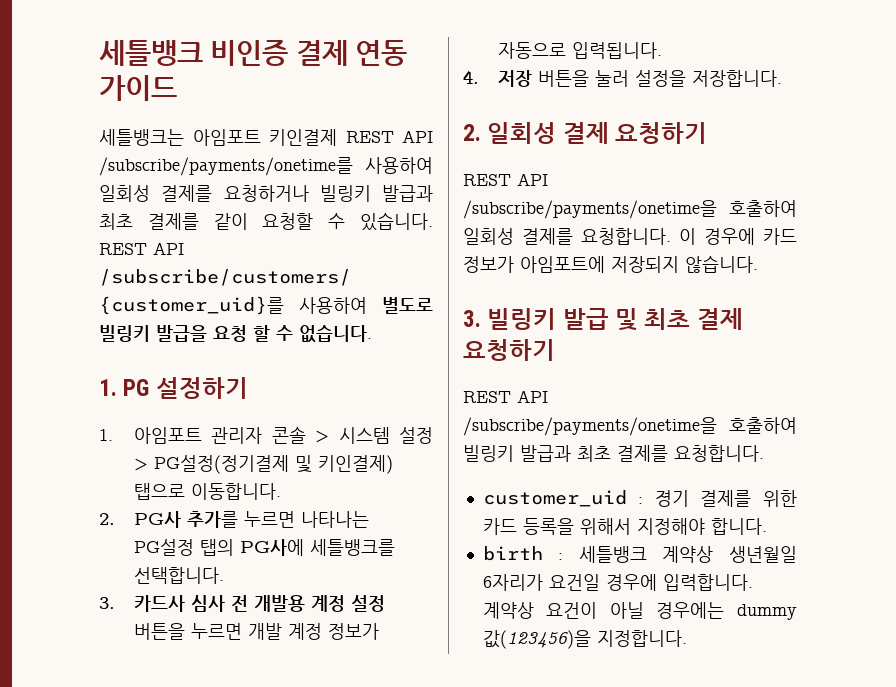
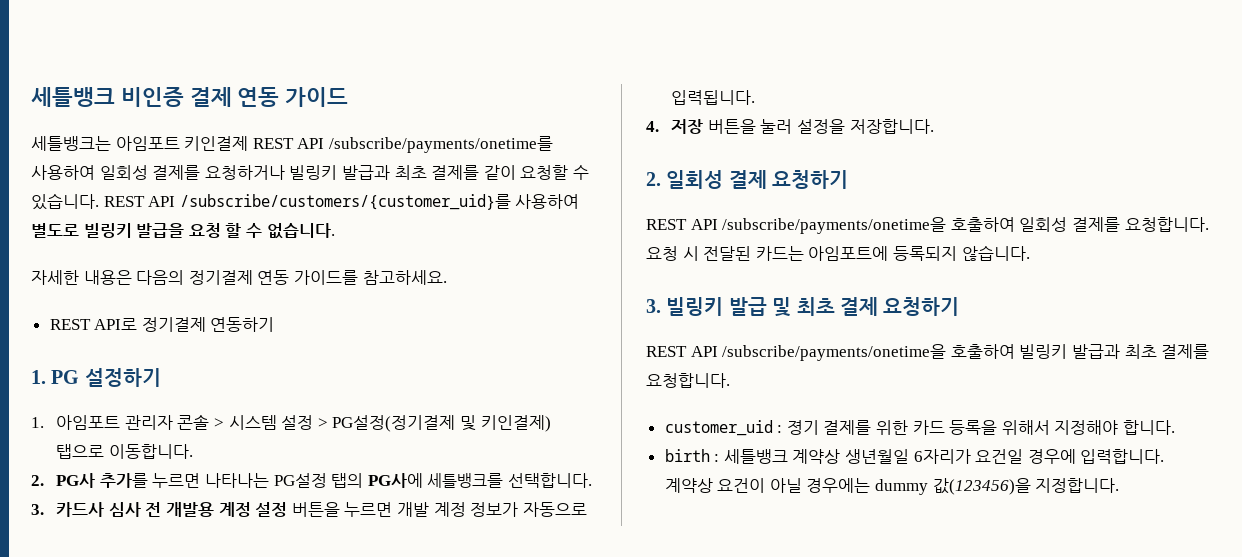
+ 자세한 내용은 다음의 정기결제 연동 가이드를 참고하세요.
+ REST API로 정기결제 연동하기
- 이 경우에 카드 정보가 아임포트에 저장되지 않습니다.
+ 요청 시 전달된 카드는 아임포트에 등록되지 않습니다.

